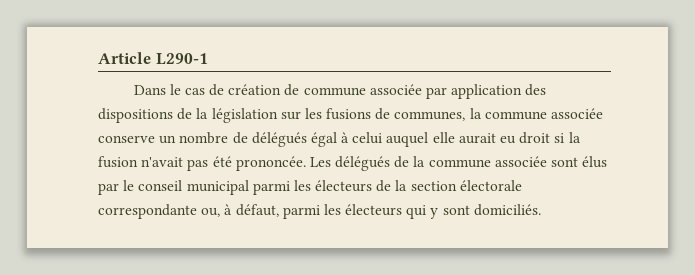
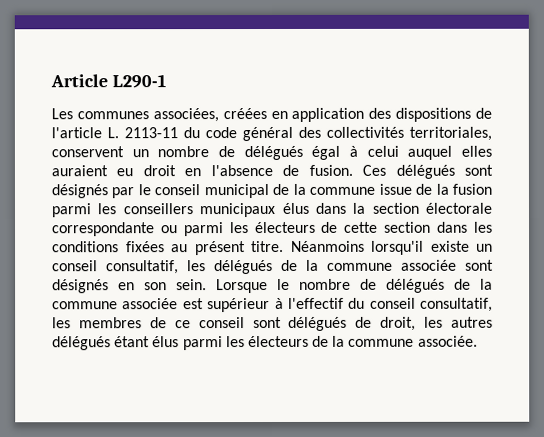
- Dans le cas de création de commune associée par application des dispositions de la législation sur les fusions de communes, la commune associée conserve un nombre de délégués égal à celui auquel elle aurait eu droit si la fusion n'avait pas été prononcée. Les délégués de la commune associée sont élus par le conseil municipal parmi les électeurs de la section électorale correspondante ou, à défaut, parmi les électeurs qui y sont domiciliés.
+ Les communes associées, créées en application des dispositions de l'article L. 2113-11 du code général des collectivités territoriales, conservent un nombre de délégués égal à celui auquel elles auraient eu droit en l'absence de fusion. Ces délégués sont désignés par le conseil municipal de la commune issue de la fusion parmi les conseillers municipaux élus dans la section électorale correspondante ou parmi les électeurs de cette section dans les conditions fixées au présent titre. Néanmoins lorsqu'il existe un conseil consultatif, les délégués de la commune associée sont désignés en son sein. Lorsque le nombre de délégués de la commune associée est supérieur à l'effectif du conseil consultatif, les membres de ce conseil sont délégués de droit, les autres délégués étant élus parmi les électeurs de la commune associée.

